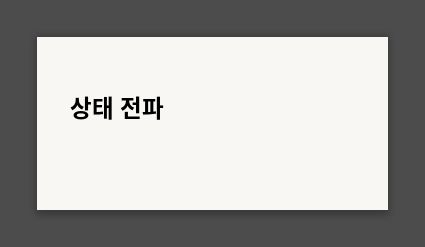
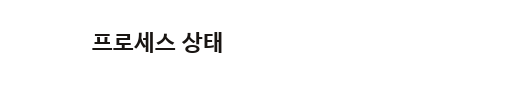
- 상태 전파
+ 프로세스 상태

